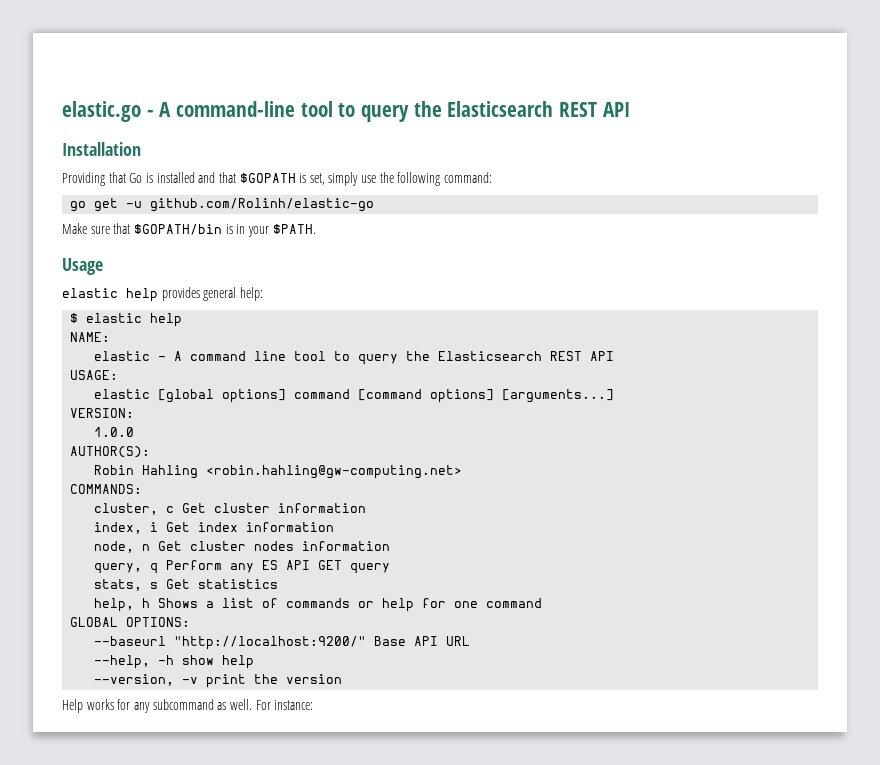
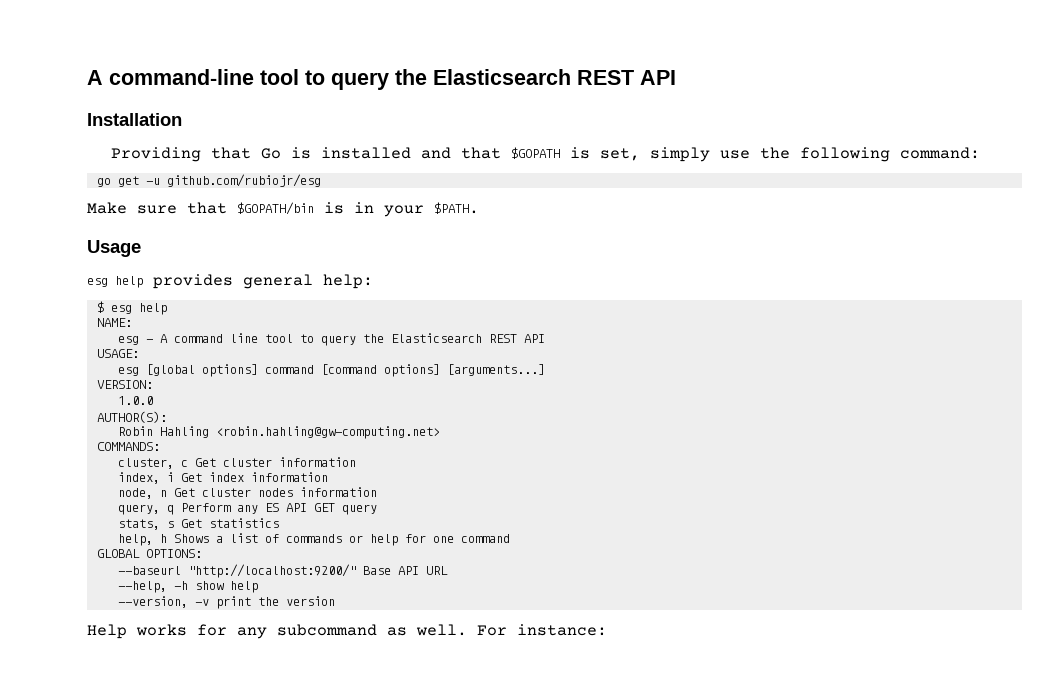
- elastic.go - A command-line tool to query the Elasticsearch REST API
+ A command-line tool to query the Elasticsearch REST API
- go get -u github.com/Rolinh/elastic-go
+ go get -u github.com/rubiojr/esg
- elastic help provides general help:
+ esg help provides general help:
- $ elastic help
+ $ esg help
- elastic - A command line tool to query the Elasticsearch REST API
+ esg - A command line tool to query the Elasticsearch REST API
- elastic [global options] command [command options] [arguments...]
+ esg [global options] command [command options] [arguments...]

